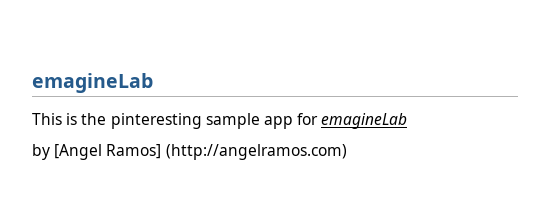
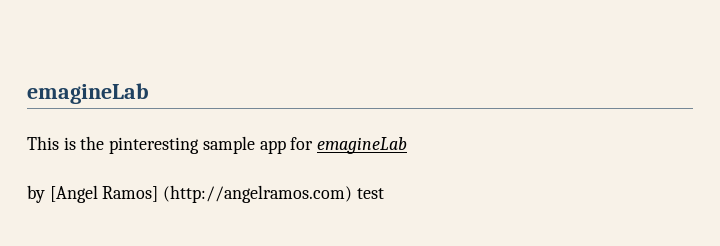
- by [Angel Ramos] (http://angelramos.com)
+ by [Angel Ramos] (http://angelramos.com) test

